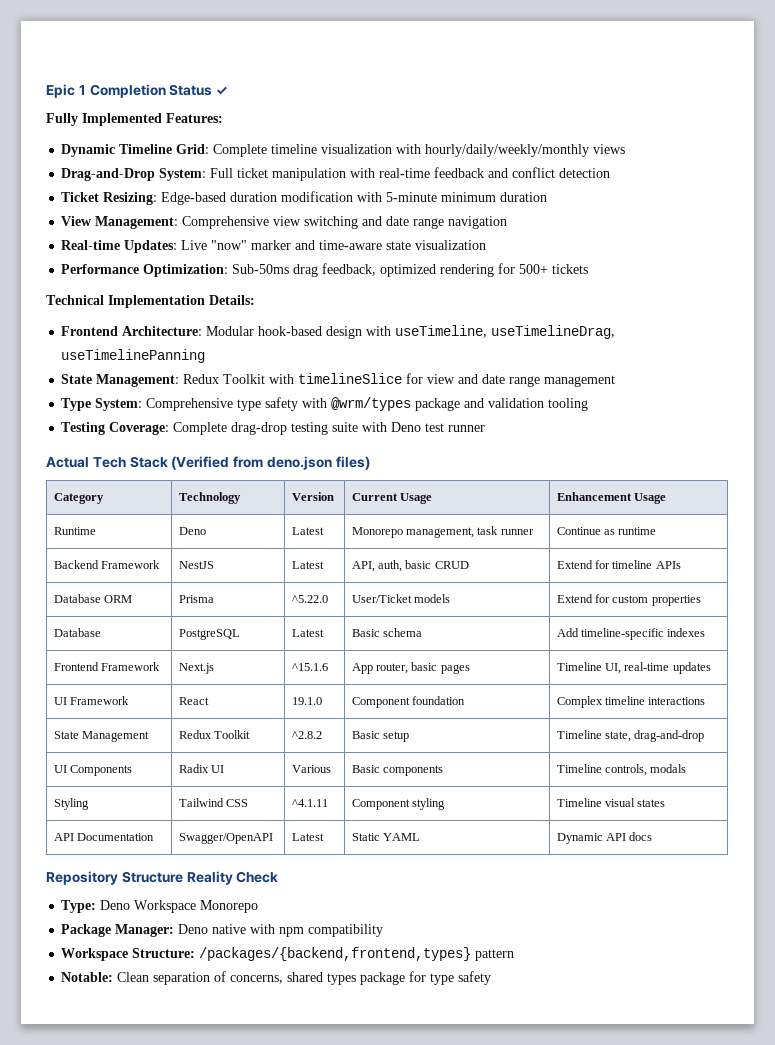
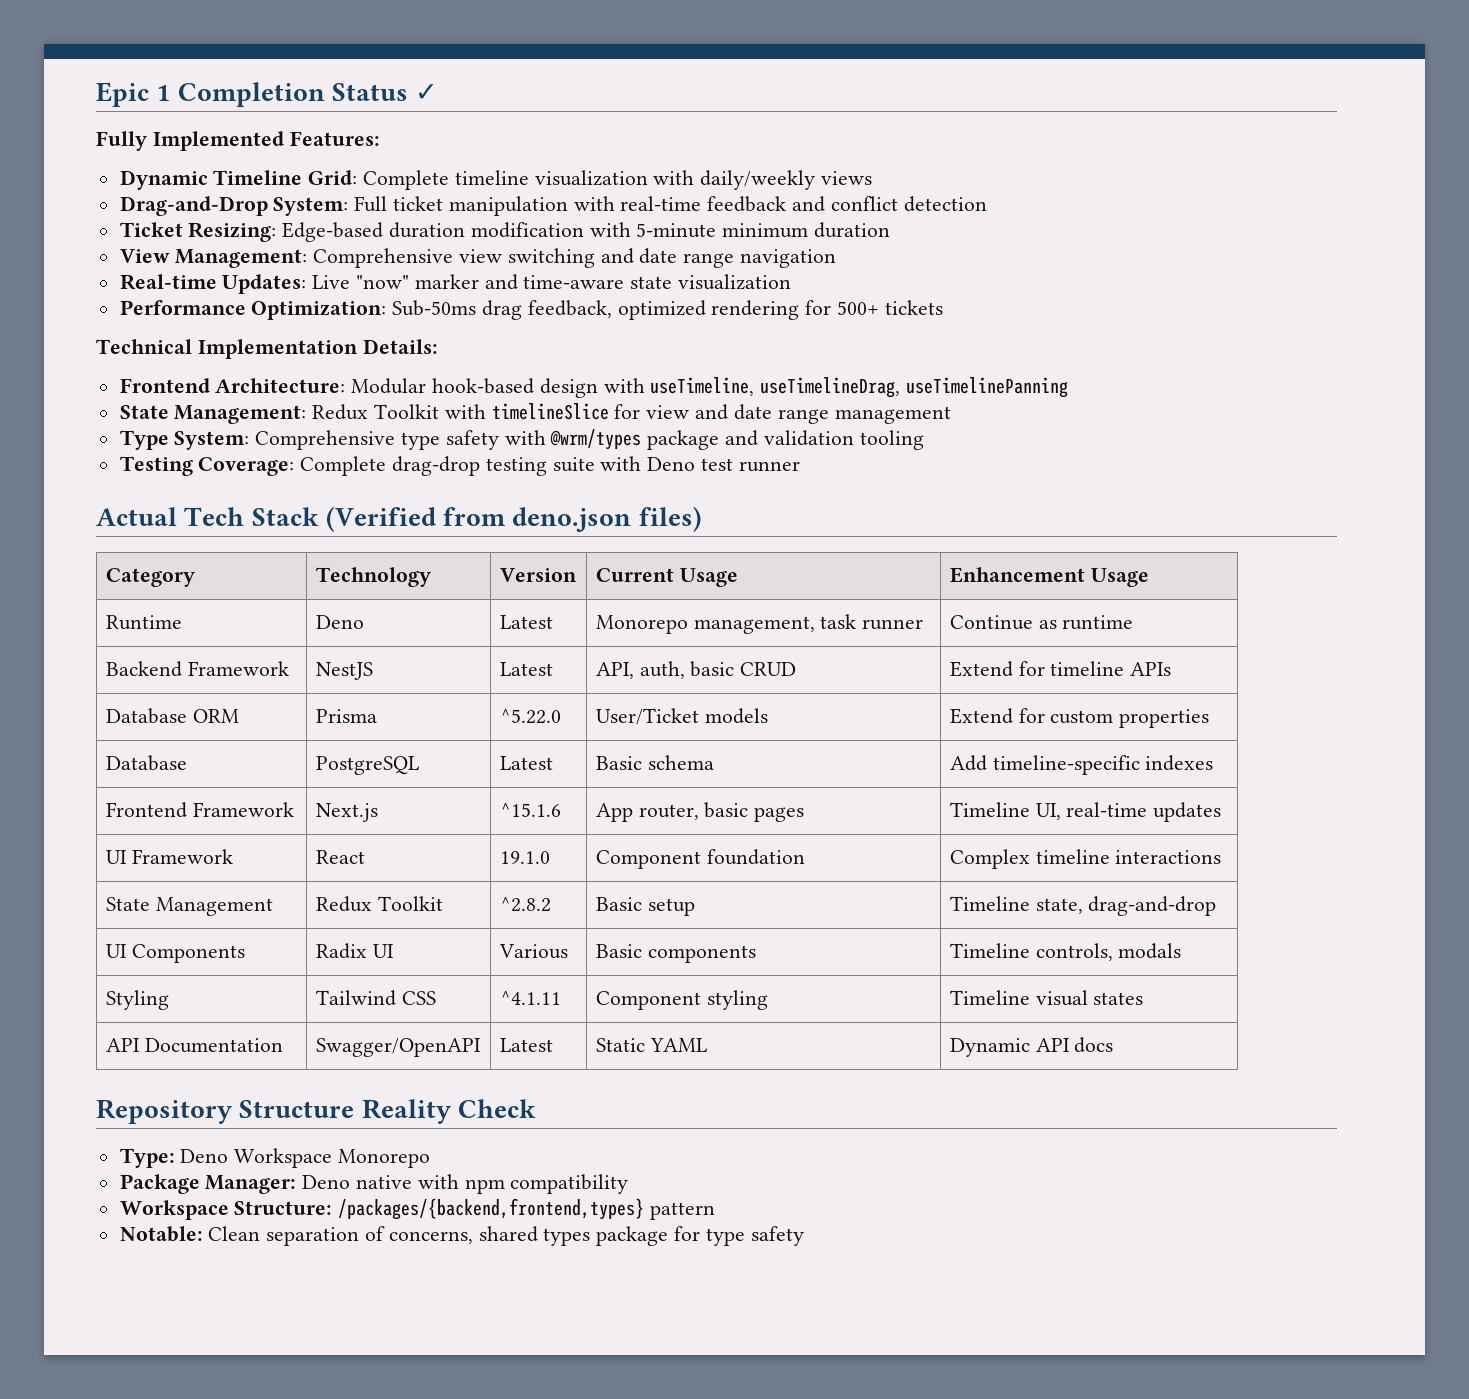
- Dynamic Timeline Grid: Complete timeline visualization with hourly/daily/weekly/monthly views
+ Dynamic Timeline Grid: Complete timeline visualization with daily/weekly views

